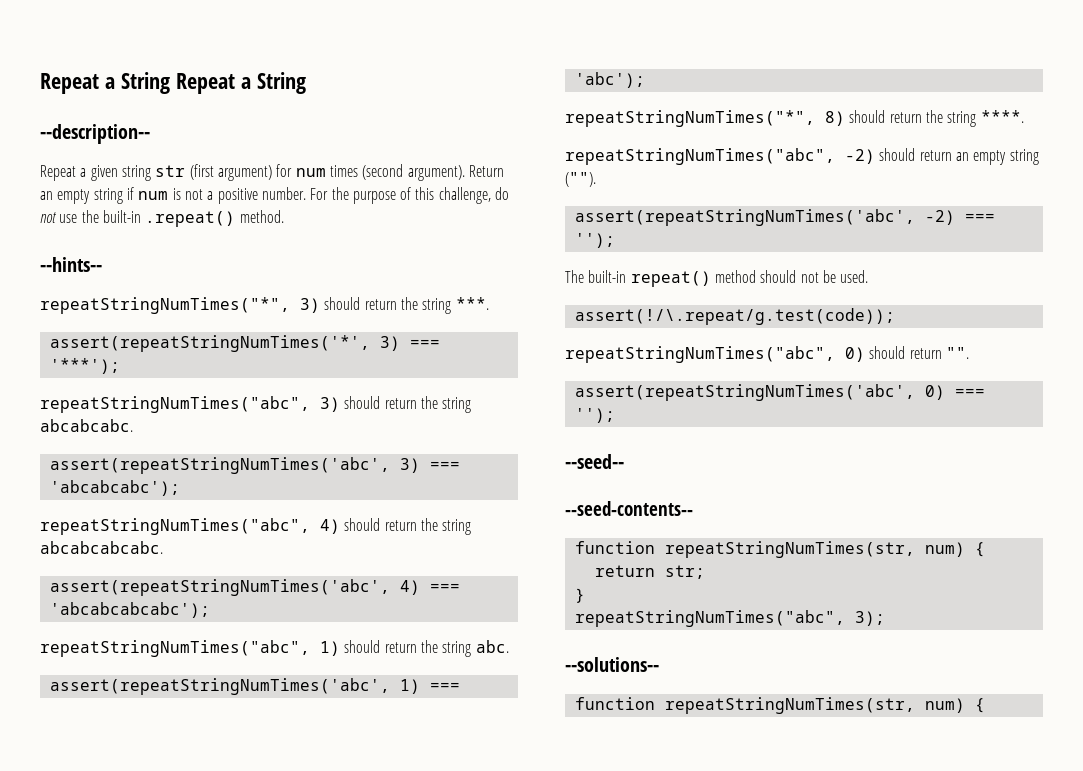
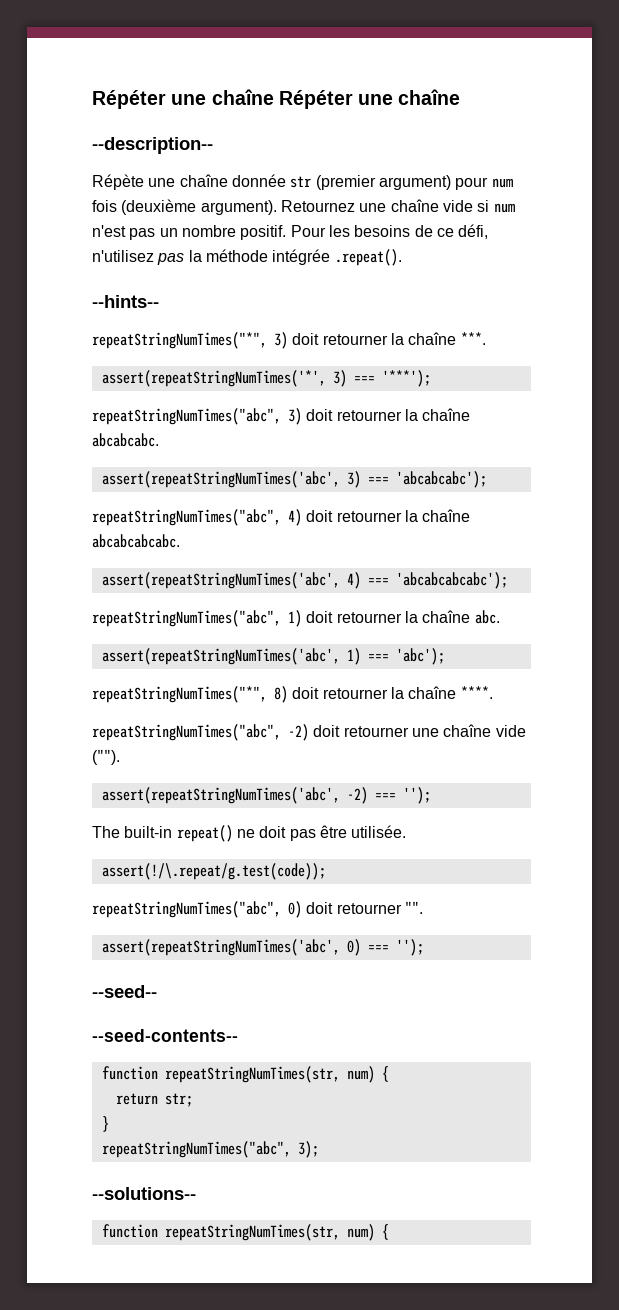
- Repeat a String Repeat a String
+ Répéter une chaîne Répéter une chaîne
  --description--
- Repeat a given string str (first argument) for num times (second argument). Return an empty string if num is not a positive number. For the purpose of this challenge, do not use the built-in .repeat() method.
+ Répète une chaîne donnée str (premier argument) pour num fois (deuxième argument). Retournez une chaîne vide si num n'est pas un nombre positif. Pour les besoins de ce défi, n'utilisez pas la méthode intégrée .repeat().
- repeatStringNumTimes("*", 3) should return the string ***.
+ repeatStringNumTimes("*", 3) doit retourner la chaîne ***.
- repeatStringNumTimes("abc", 3) should return the string abcabcabc.
+ repeatStringNumTimes("abc", 3) doit retourner la chaîne abcabcabc.
- repeatStringNumTimes("abc", 4) should return the string abcabcabcabc.
+ repeatStringNumTimes("abc", 4) doit retourner la chaîne abcabcabcabc.
- repeatStringNumTimes("abc", 1) should return the string abc.
+ repeatStringNumTimes("abc", 1) doit retourner la chaîne abc.
- repeatStringNumTimes("*", 8) should return the string ****.
+ repeatStringNumTimes("*", 8) doit retourner la chaîne ****.
- repeatStringNumTimes("abc", -2) should return an empty string ("").
+ repeatStringNumTimes("abc", -2) doit retourner une chaîne vide ("").
- The built-in repeat() method should not be used.
+ The built-in repeat() ne doit pas être utilisée.
- repeatStringNumTimes("abc", 0) should return "".
+ repeatStringNumTimes("abc", 0) doit retourner "".

